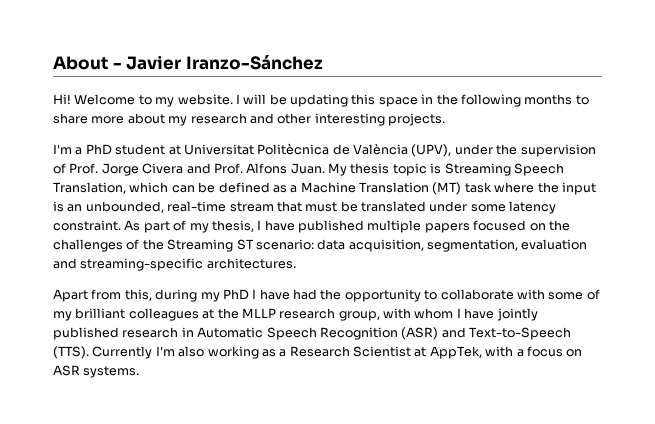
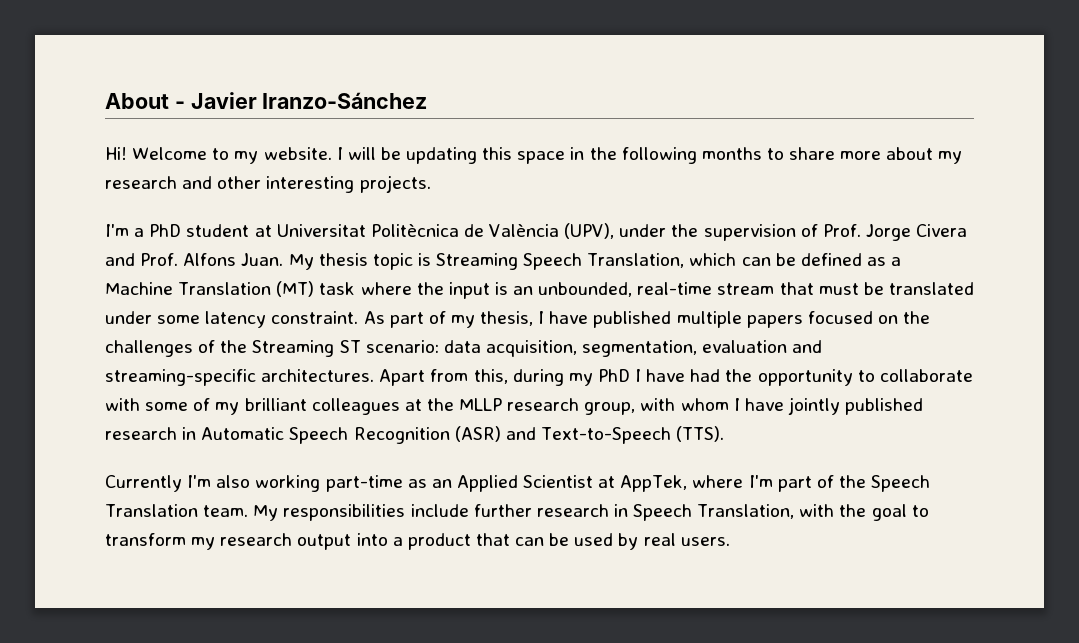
- data acquisition, segmentation, evaluation and streaming-specific architectures.
- Apart from this, during my PhD I have had the opportunity to collaborate with some of my brilliant colleagues at the MLLP research group, with whom I have jointly published research in Automatic Speech Recognition (ASR) and Text-to-Speech (TTS). Currently I'm also working as a Research Scientist at AppTek, with a focus on ASR systems.
+ data acquisition, segmentation, evaluation and streaming-specific architectures. Apart from this, during my PhD I have had the opportunity to collaborate with some of my brilliant colleagues at the MLLP research group, with whom I have jointly published research in Automatic Speech Recognition (ASR) and Text-to-Speech (TTS).
+ Currently I'm also working part-time as an Applied Scientist at AppTek, where I'm part of the Speech Translation team. My responsibilities include further research in Speech Translation, with the goal to transform my research output into a product that can be used by real users.

